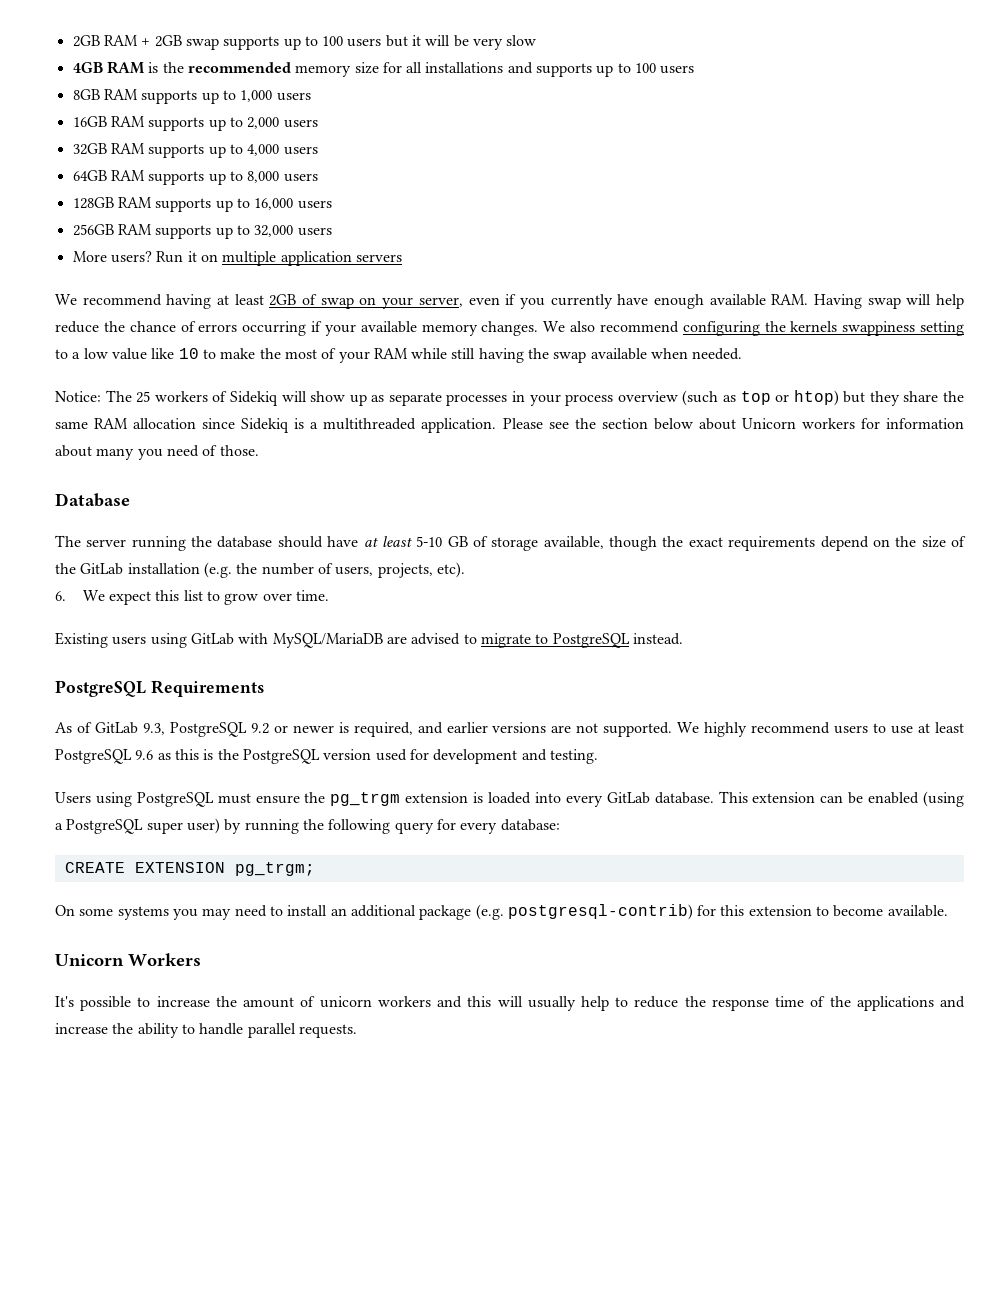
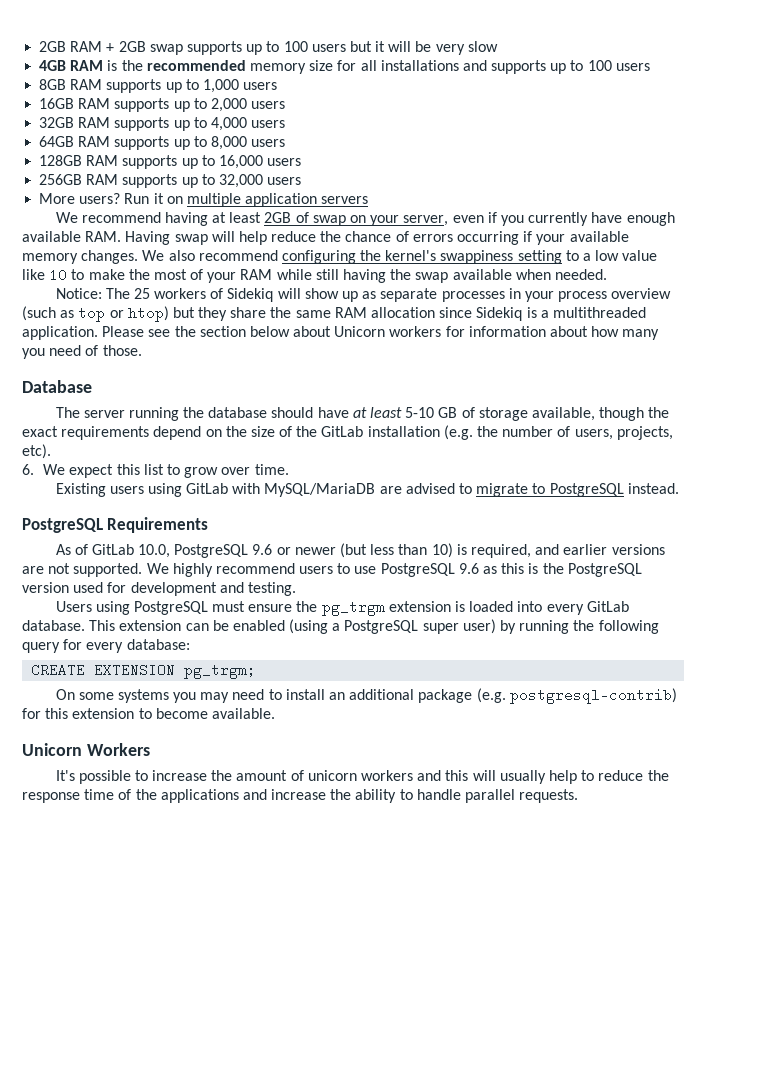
- We also recommend configuring the kernels swappiness setting to a low value like 10 to make the most of your RAM while still having the swap available when needed.
+ We also recommend configuring the kernel's swappiness setting to a low value like 10 to make the most of your RAM while still having the swap available when needed.
- Please see the section below about Unicorn workers for information about many you need of those.
+ Please see the section below about Unicorn workers for information about how many you need of those.
- As of GitLab 9.3, PostgreSQL 9.2 or newer is required, and earlier versions are not supported.
+ As of GitLab 10.0, PostgreSQL 9.6 or newer (but less than 10) is required, and earlier versions are not supported.
- We highly recommend users to use at least PostgreSQL 9.6 as this is the PostgreSQL version used for development and testing.
+ We highly recommend users to use PostgreSQL 9.6 as this is the PostgreSQL version used for development and testing.

